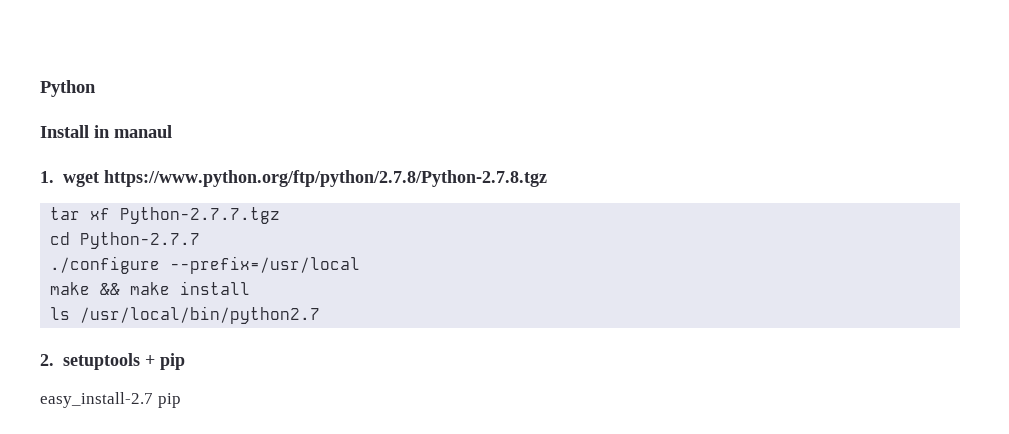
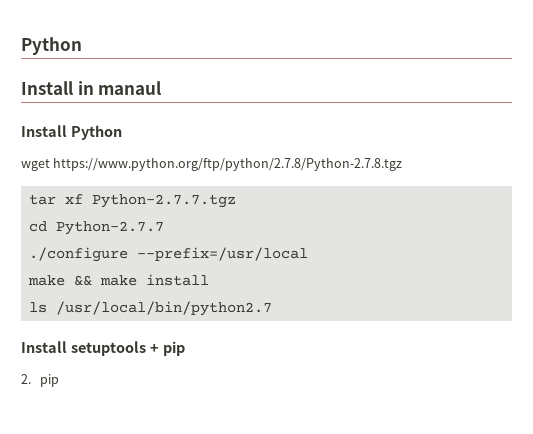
- 1. wget https://www.python.org/ftp/python/2.7.8/Python-2.7.8.tgz
+ Install Python
+ wget https://www.python.org/ftp/python/2.7.8/Python-2.7.8.tgz
- 2. setuptools + pip
+ Install setuptools + pip
- easy_install-2.7 pip
+ 2. pip

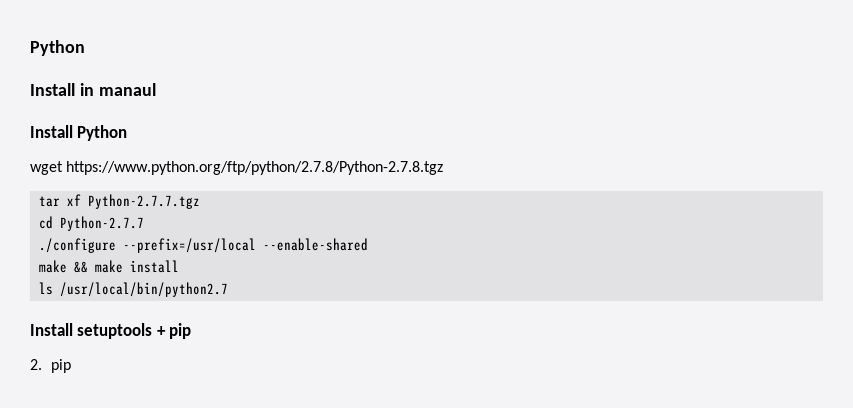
- ./configure --prefix=/usr/local
+ ./configure --prefix=/usr/local --enable-shared

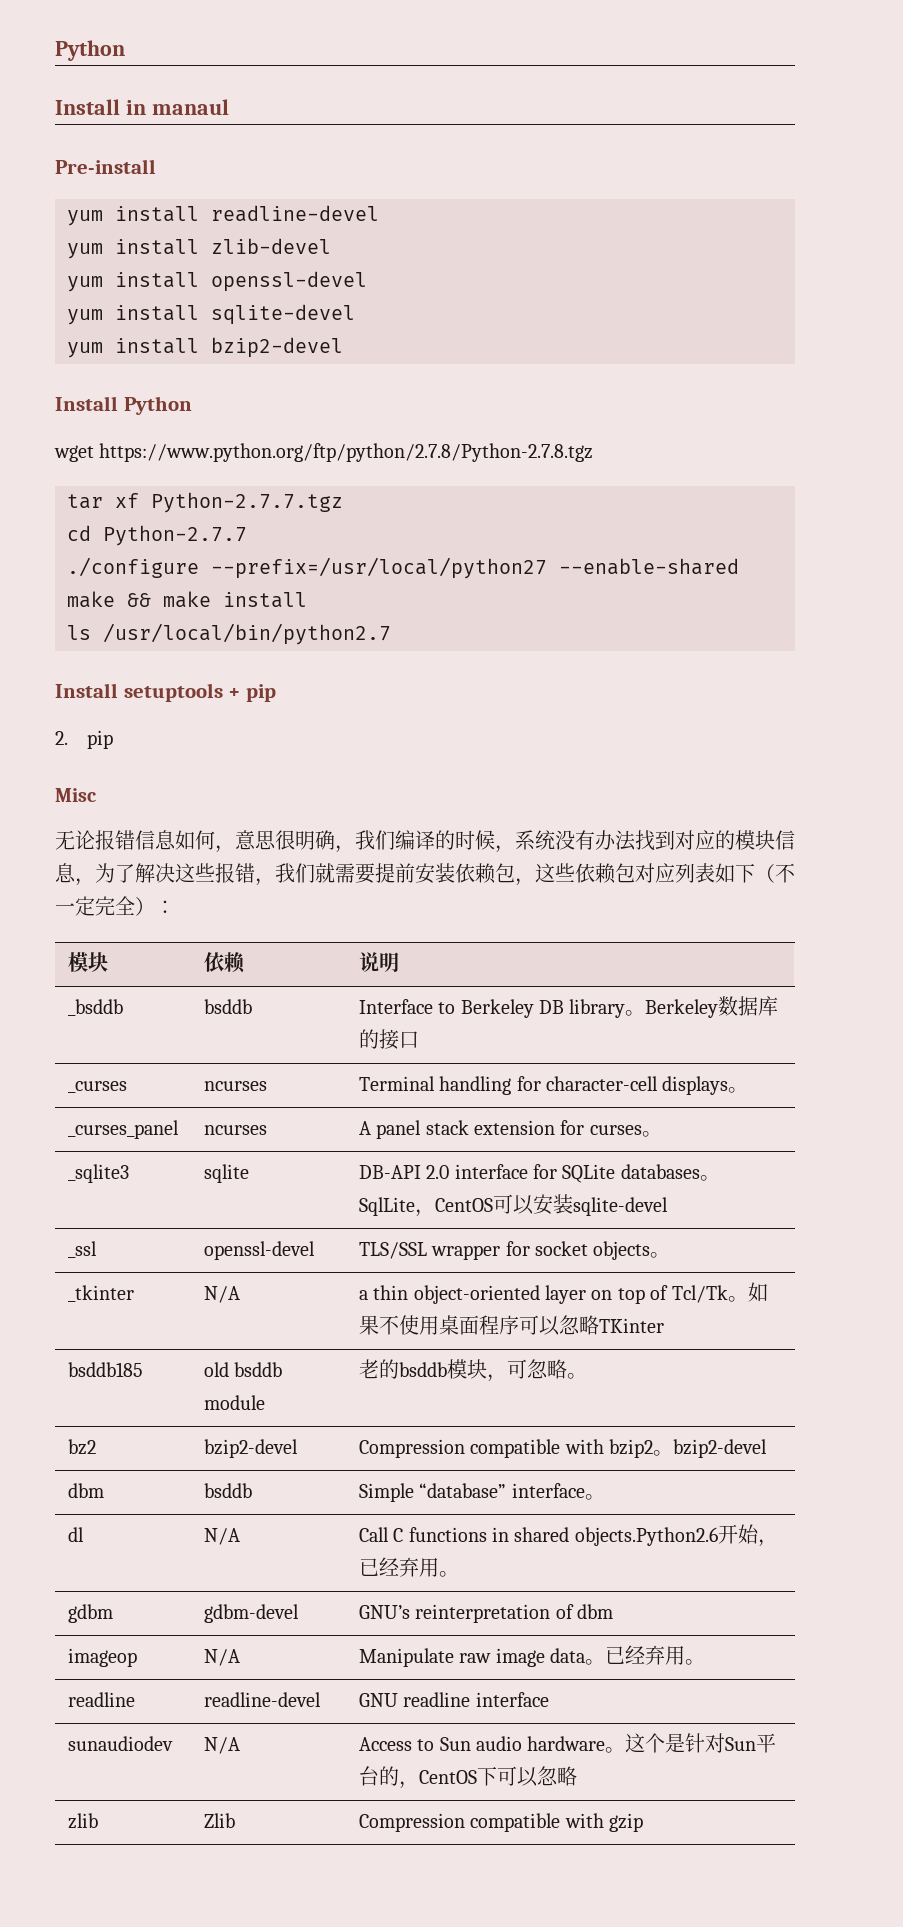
+ Pre-install
+ yum install readline-devel
+ yum install zlib-devel
+ yum install openssl-devel
+ yum install sqlite-devel
+ yum install bzip2-devel
- ./configure --prefix=/usr/local --enable-shared
+ ./configure --prefix=/usr/local/python27 --enable-shared
+ Misc
+ 无论报错信息如何，意思很明确，我们编译的时候，系统没有办法找到对应的模块信息，为了解决这些报错，我们就需要提前安装依赖包，这些依赖包对应列表如下（不一定完全）：
+ 模块 | 依赖 | 说明
+ _bsddb | bsddb | Interface to Berkeley DB library。Berkeley数据库的接口
+ _curses | ncurses | Terminal handling for character-cell displays。
+ _curses_panel | ncurses | A panel stack extension for curses。
+ _sqlite3 | sqlite | DB-API 2.0 interface for SQLite databases。SqlLite，CentOS可以安装sqlite-devel
+ _ssl | openssl-devel | TLS/SSL wrapper for socket objects。
+ _tkinter | N/A | a thin object-oriented layer on top of Tcl/Tk。如果不使用桌面程序可以忽略TKinter
+ bsddb185 | old bsddb module | 老的bsddb模块，可忽略。
+ bz2 | bzip2-devel | Compression compatible with bzip2。bzip2-devel
+ dbm | bsddb | Simple “database” interface。
+ dl | N/A | Call C functions in shared objects.Python2.6开始，已经弃用。
+ gdbm | gdbm-devel | GNU’s reinterpretation of dbm
+ imageop | N/A | Manipulate raw image data。已经弃用。
+ readline | readline-devel | GNU readline interface
+ sunaudiodev | N/A | Access to Sun audio hardware。这个是针对Sun平台的，CentOS下可以忽略
+ zlib | Zlib | Compression compatible with gzip

